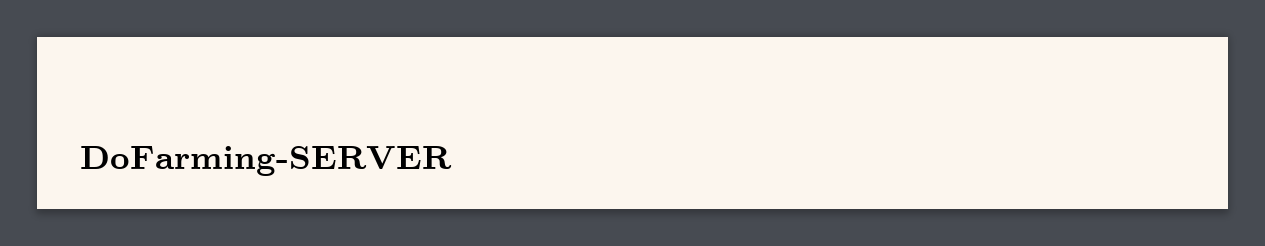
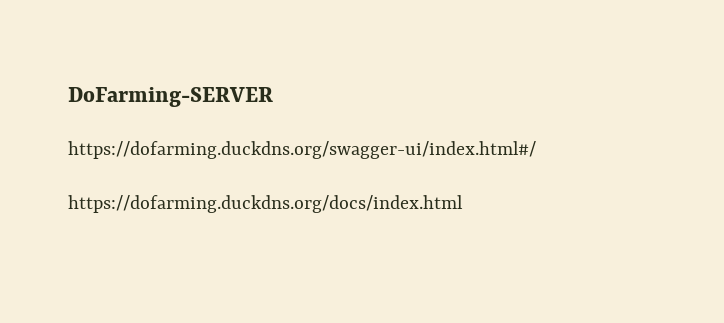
+ https://dofarming.duckdns.org/swagger-ui/index.html#/
+ https://dofarming.duckdns.org/docs/index.html

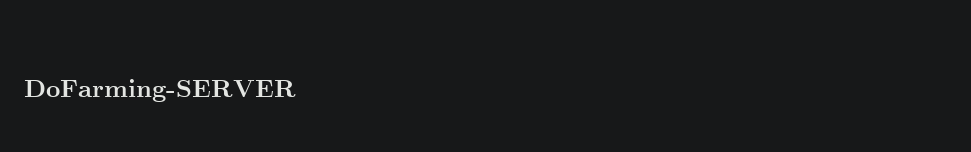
- https://dofarming.duckdns.org/swagger-ui/index.html#/
- https://dofarming.duckdns.org/docs/index.html

